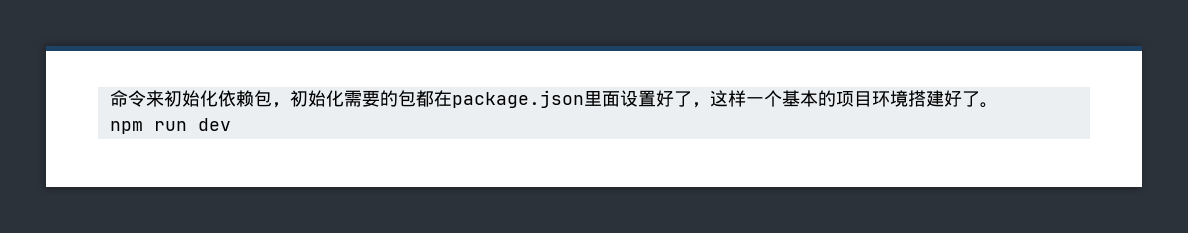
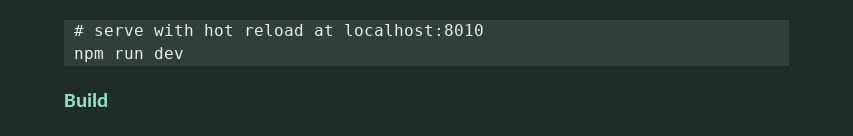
- 命令来初始化依赖包，初始化需要的包都在package.json里面设置好了，这样一个基本的项目环境搭建好了。
+ # serve with hot reload at localhost:8010
+ Build

